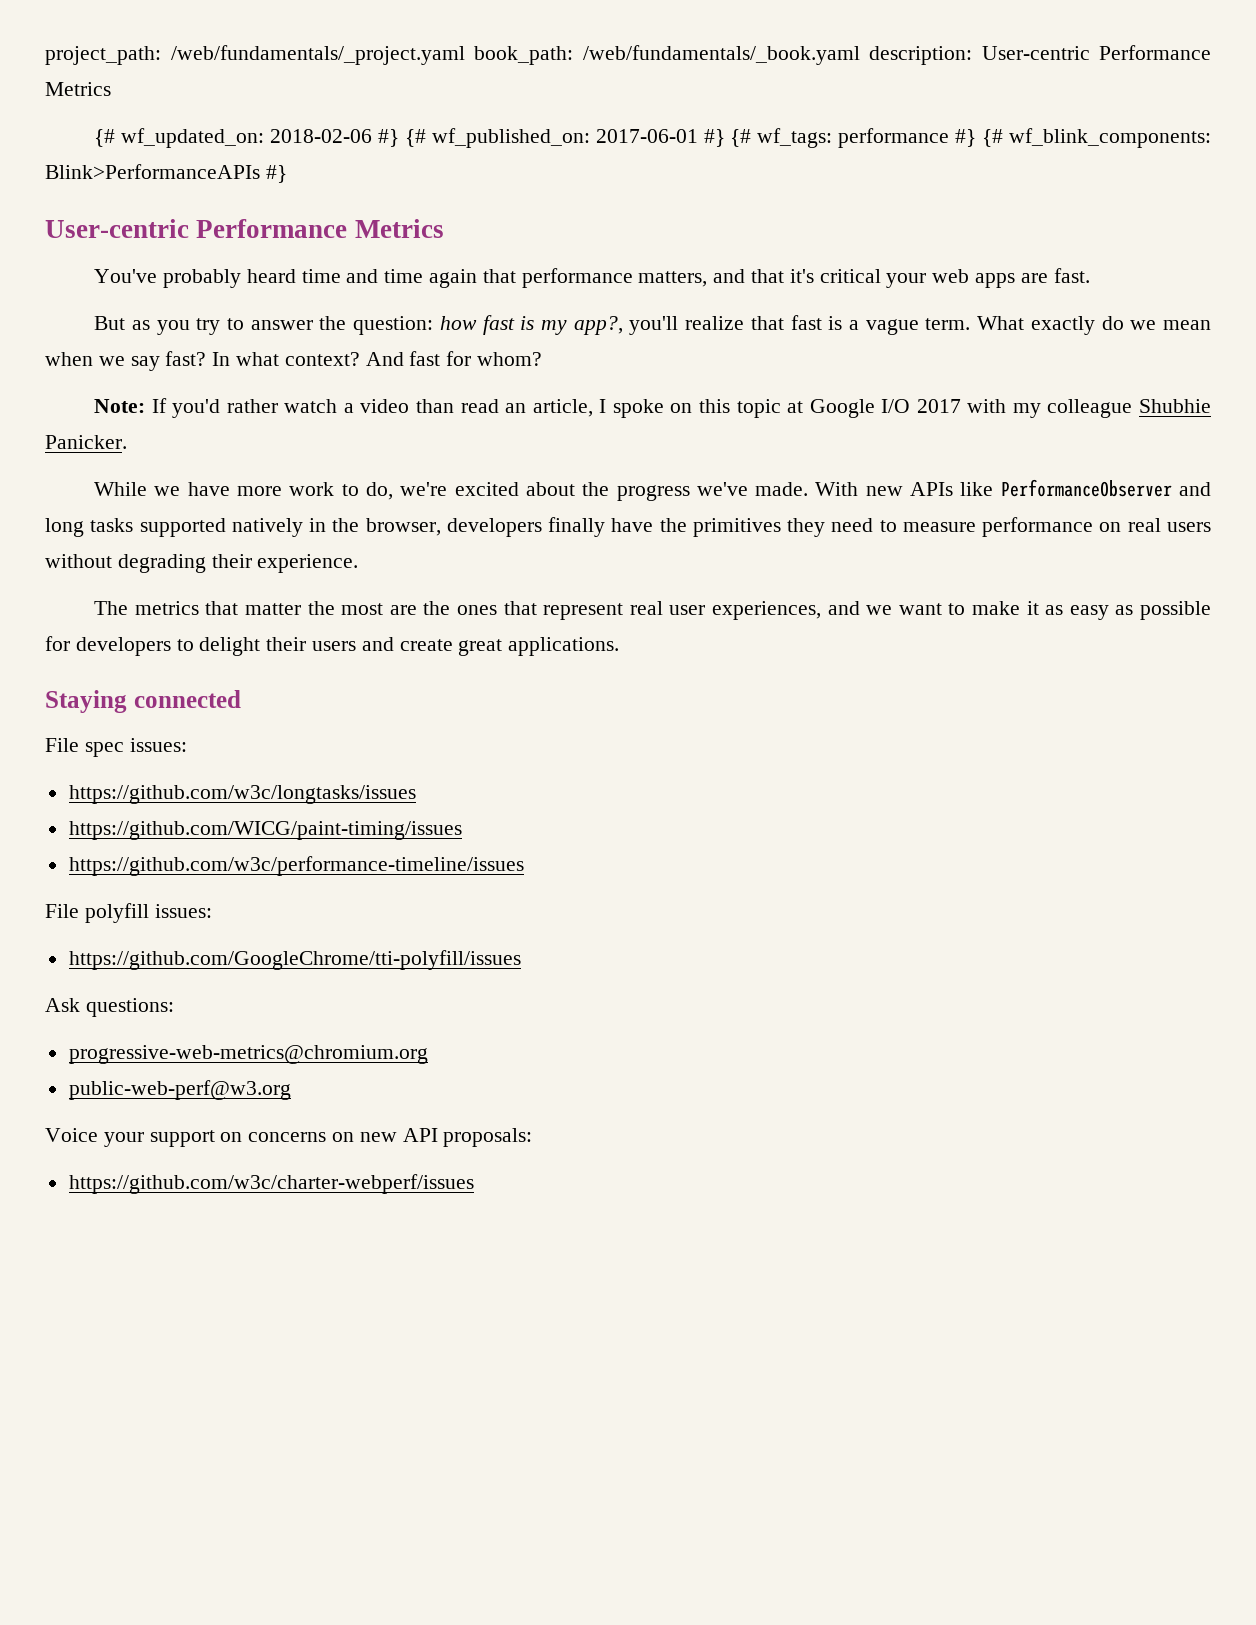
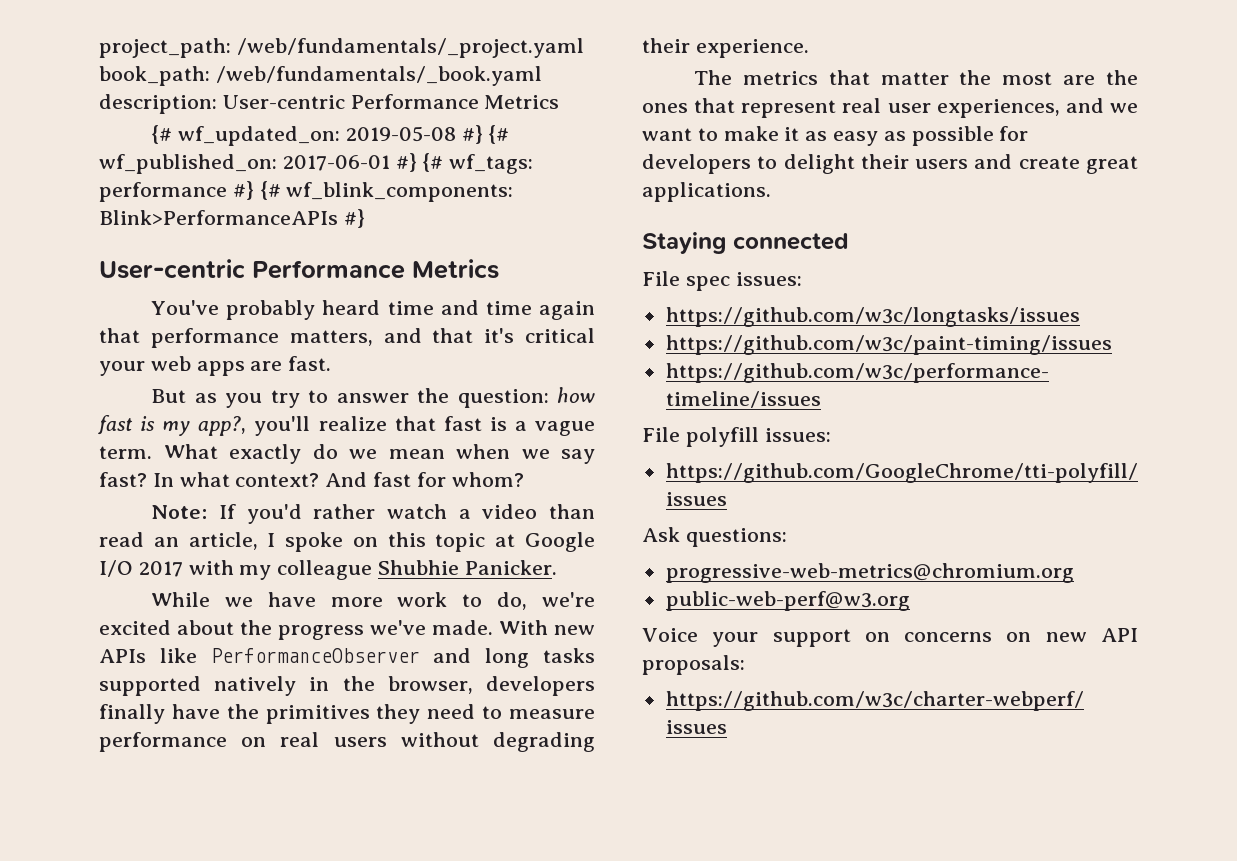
- {# wf_updated_on: 2018-02-06 #} {# wf_published_on: 2017-06-01 #} {# wf_tags: performance #} {# wf_blink_components: Blink>PerformanceAPIs #}
+ {# wf_updated_on: 2019-05-08 #} {# wf_published_on: 2017-06-01 #} {# wf_tags: performance #} {# wf_blink_components: Blink>PerformanceAPIs #}
- https://github.com/WICG/paint-timing/issues
+ https://github.com/w3c/paint-timing/issues

